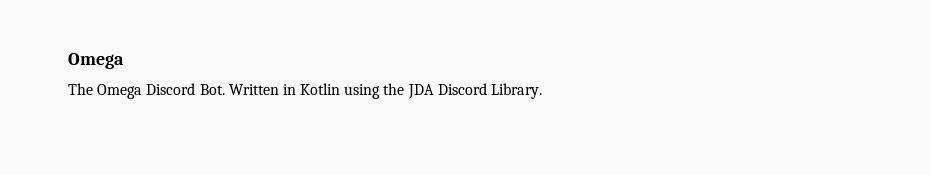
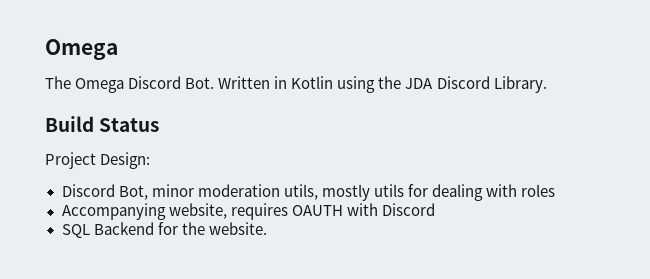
+ Build Status
+ Project Design:
+ Discord Bot, minor moderation utils, mostly utils for dealing with roles
+ Accompanying website, requires OAUTH with Discord
+ SQL Backend for the website.

